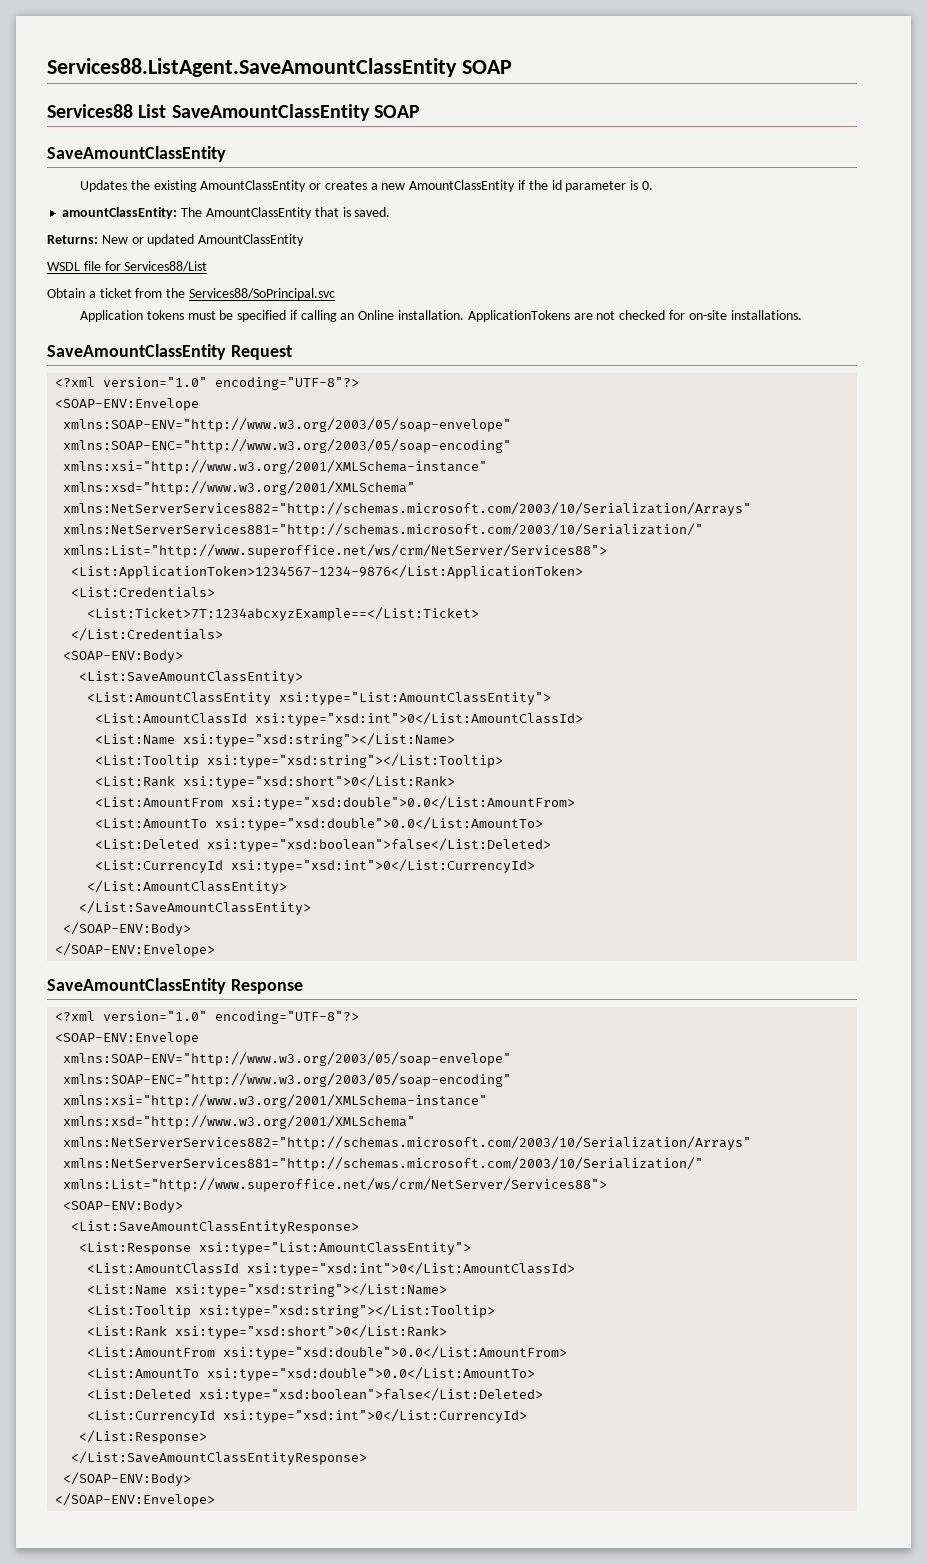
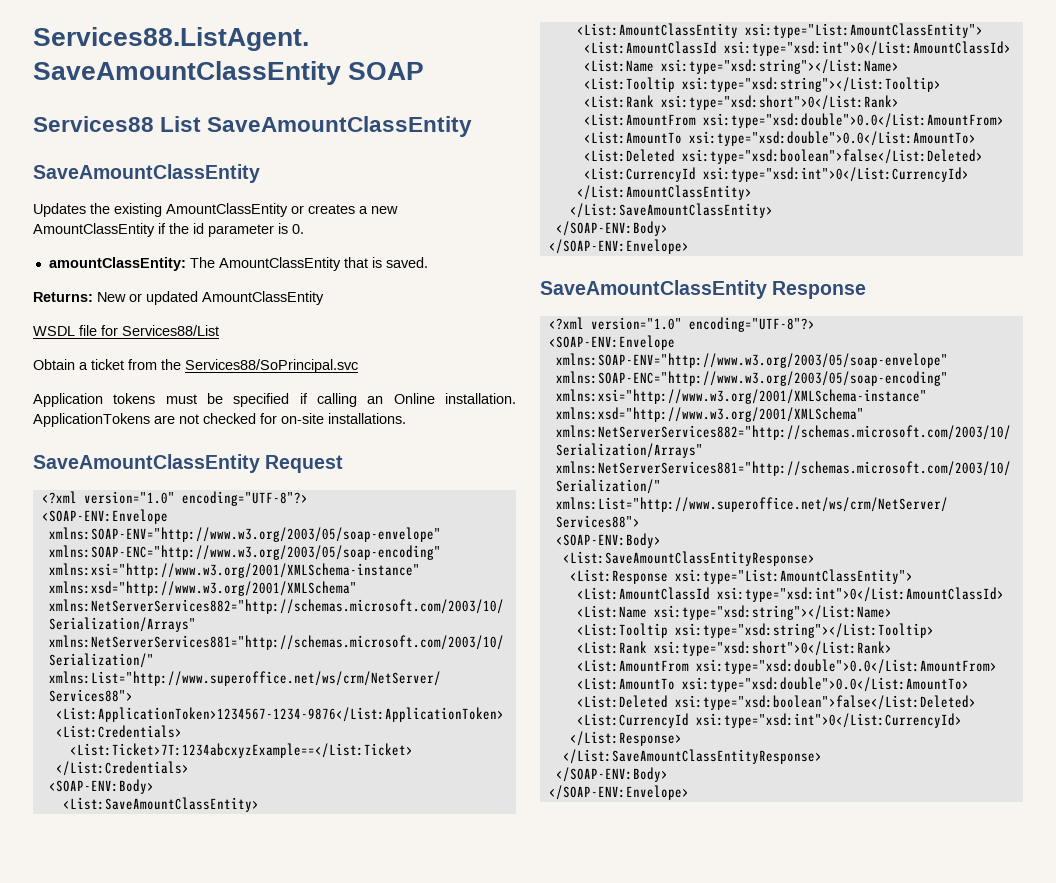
- Services88 List SaveAmountClassEntity SOAP
+ Services88 List SaveAmountClassEntity

